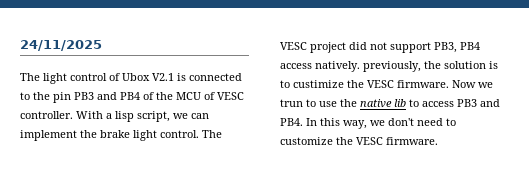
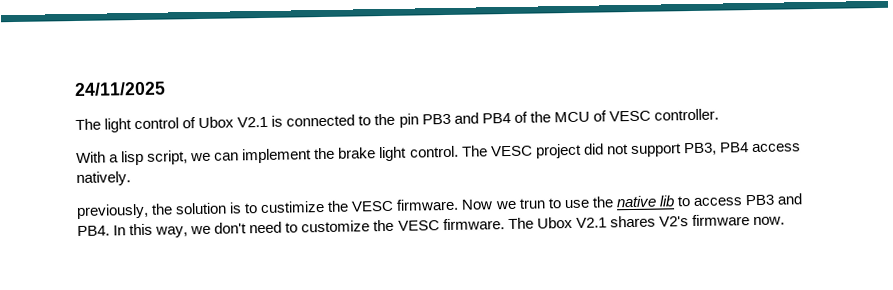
- The light control of Ubox V2.1 is connected to the pin PB3 and PB4 of the MCU of VESC controller. With a lisp script, we can implement the brake light control.
+ The light control of Ubox V2.1 is connected to the pin PB3 and PB4 of the MCU of VESC controller.
+ With a lisp script, we can implement the brake light control.
- The VESC project did not support PB3, PB4 access natively. previously, the solution is to custimize the VESC firmware.
+ The VESC project did not support PB3, PB4 access natively.
+ previously, the solution is to custimize the VESC firmware.
+ The Ubox V2.1 shares V2's firmware now.

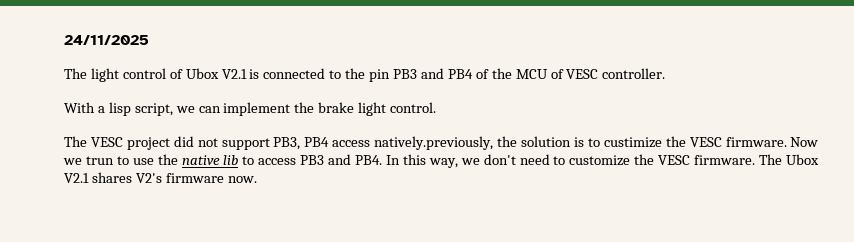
- With a lisp script, we can implement the brake light control. The VESC project did not support PB3, PB4 access natively.
- previously, the solution is to custimize the VESC firmware.
+ With a lisp script, we can implement the brake light control.
+ The VESC project did not support PB3, PB4 access natively.previously, the solution is to custimize the VESC firmware.

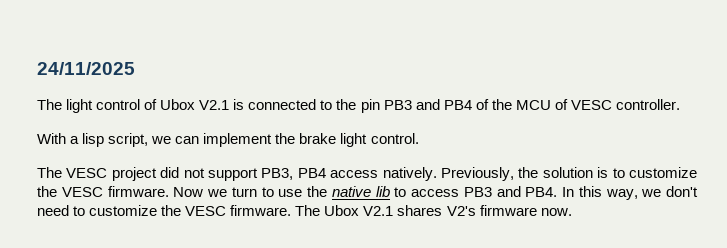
- The VESC project did not support PB3, PB4 access natively.previously, the solution is to custimize the VESC firmware.
+ The VESC project did not support PB3, PB4 access natively. Previously, the solution is to customize the VESC firmware.
- Now we trun to use the native lib to access PB3 and PB4. In this way, we don't need to customize the VESC firmware.
+ Now we turn to use the native lib to access PB3 and PB4. In this way, we don't need to customize the VESC firmware.

